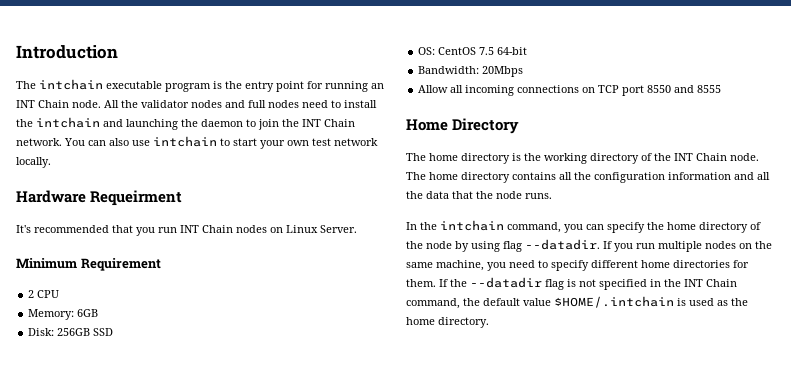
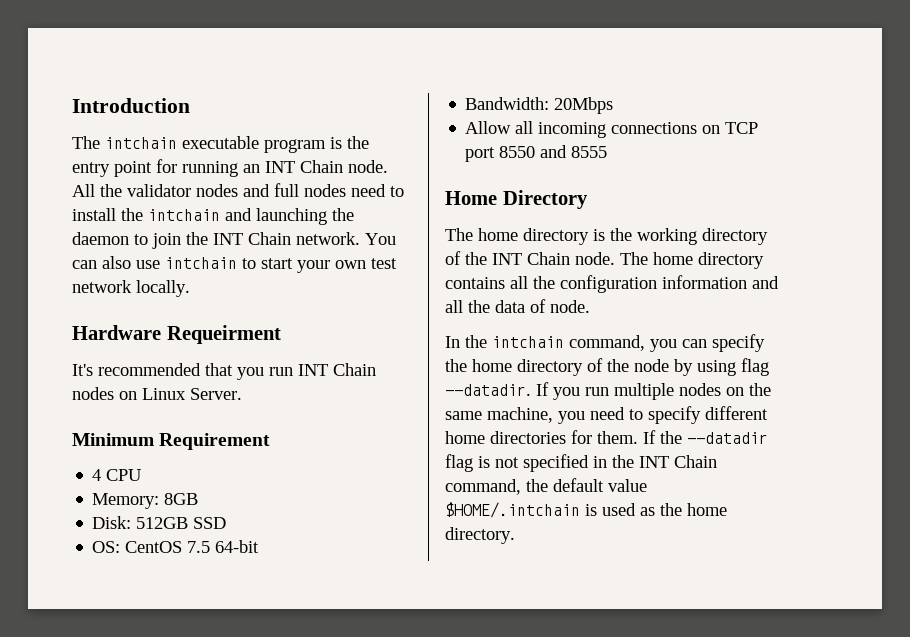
- 2 CPU
+ 4 CPU
- Memory: 6GB
+ Memory: 8GB
- Disk: 256GB SSD
+ Disk: 512GB SSD
- The home directory contains all the configuration information and all the data that the node runs.
+ The home directory contains all the configuration information and all the data of node.

